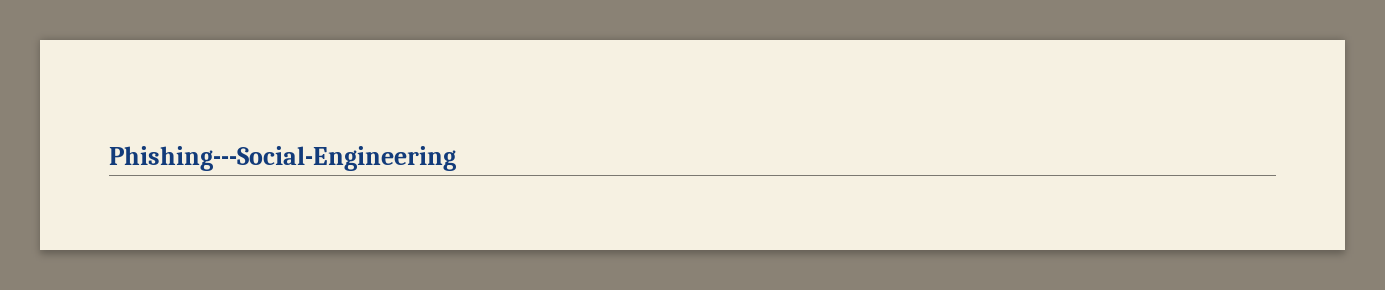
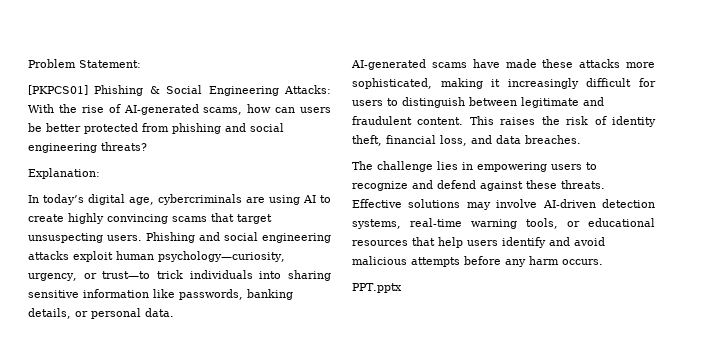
- Phishing---Social-Engineering
+ Problem Statement:
+ [PKPCS01] Phishing & Social Engineering Attacks: With the rise of AI-generated scams, how can users be better protected from phishing and social engineering threats?
+ Explanation:
+ In today’s digital age, cybercriminals are using AI to create highly convincing scams that target unsuspecting users. Phishing and social engineering attacks exploit human psychology—curiosity, urgency, or trust—to trick individuals into sharing sensitive information like passwords, banking details, or personal data.
+ AI-generated scams have made these attacks more sophisticated, making it increasingly difficult for users to distinguish between legitimate and fraudulent content. This raises the risk of identity theft, financial loss, and data breaches.
+ The challenge lies in empowering users to recognize and defend against these threats. Effective solutions may involve AI-driven detection systems, real-time warning tools, or educational resources that help users identify and avoid malicious attempts before any harm occurs.
+ PPT.pptx

